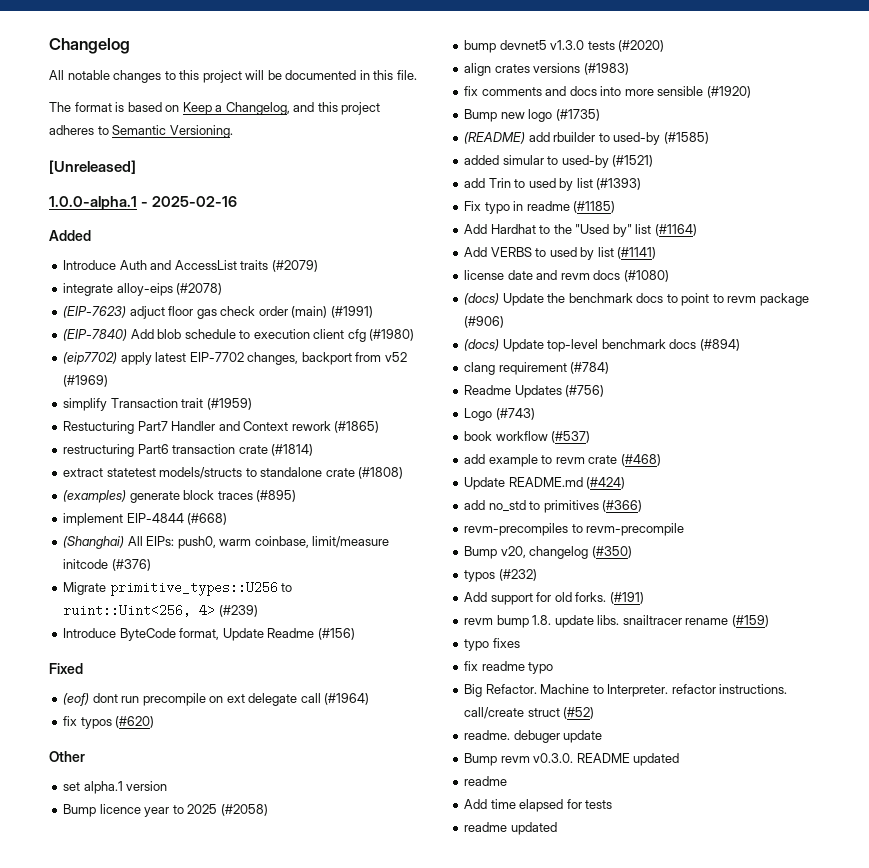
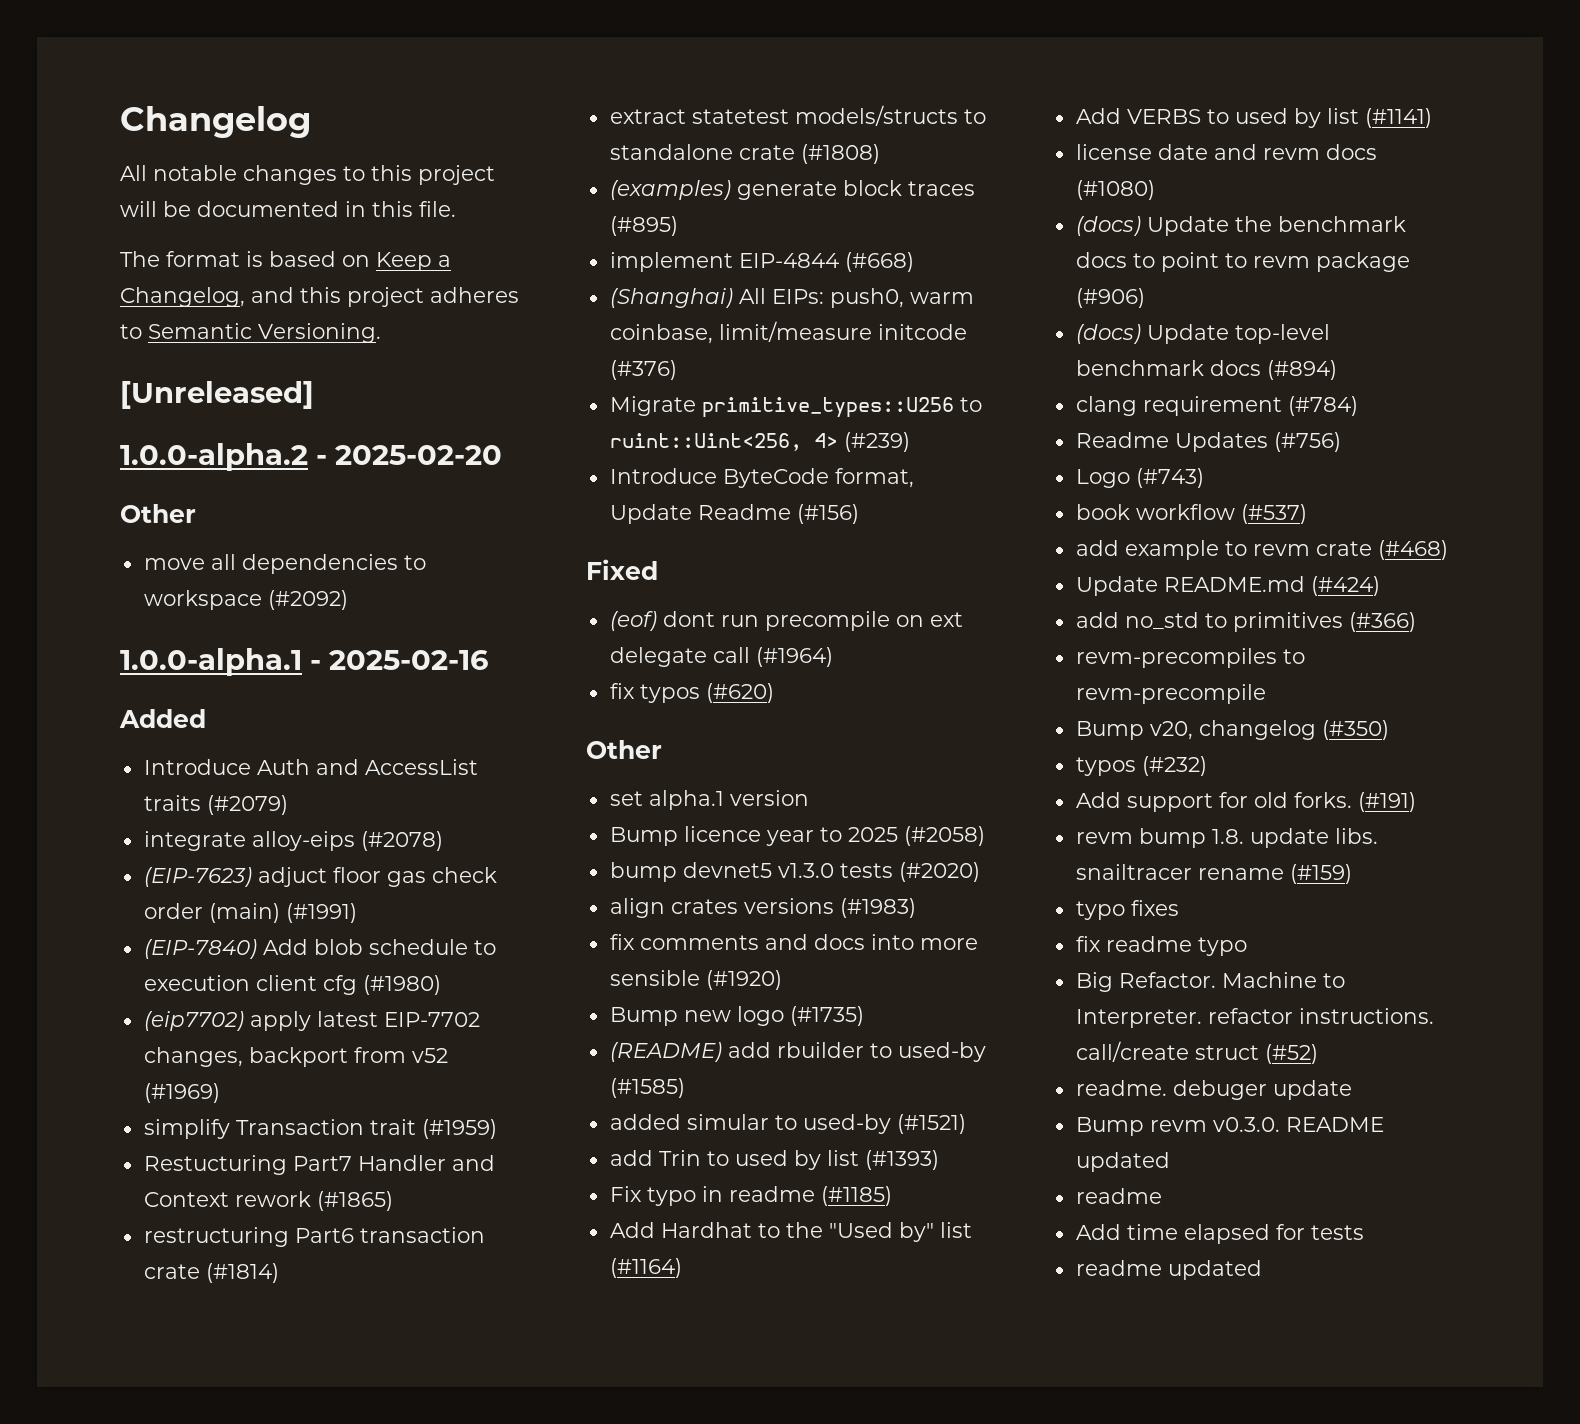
+ 1.0.0-alpha.2 - 2025-02-20
+ Other
+ move all dependencies to workspace (#2092)

